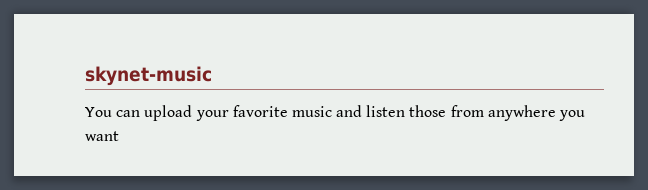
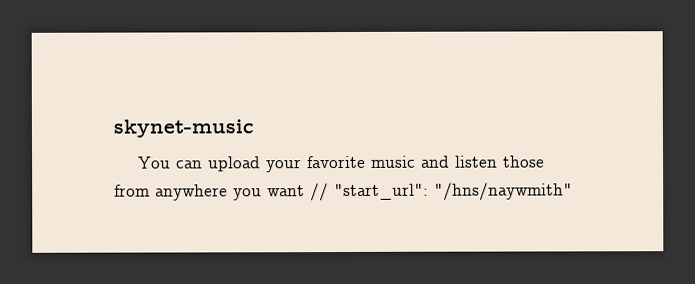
- You can upload your favorite music and listen those from anywhere you want
+ You can upload your favorite music and listen those from anywhere you want // "start_url": "/hns/naywmith"

